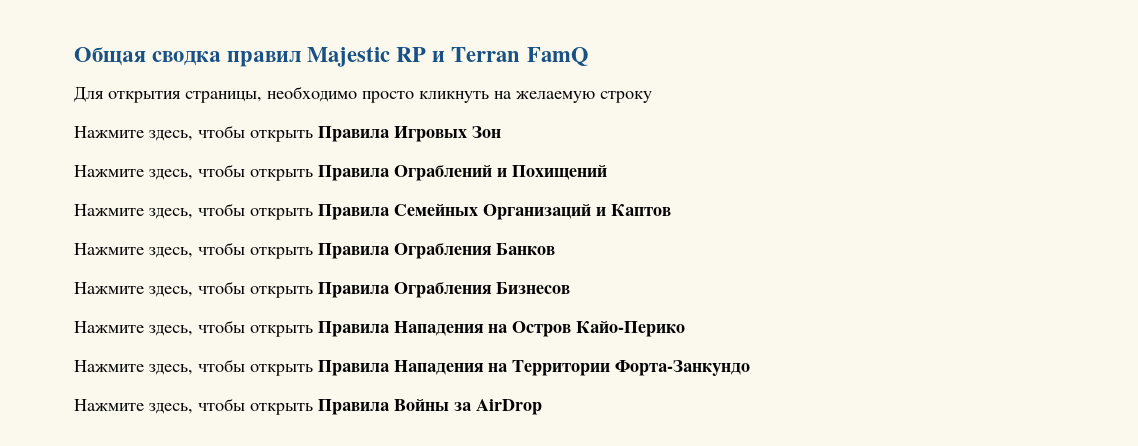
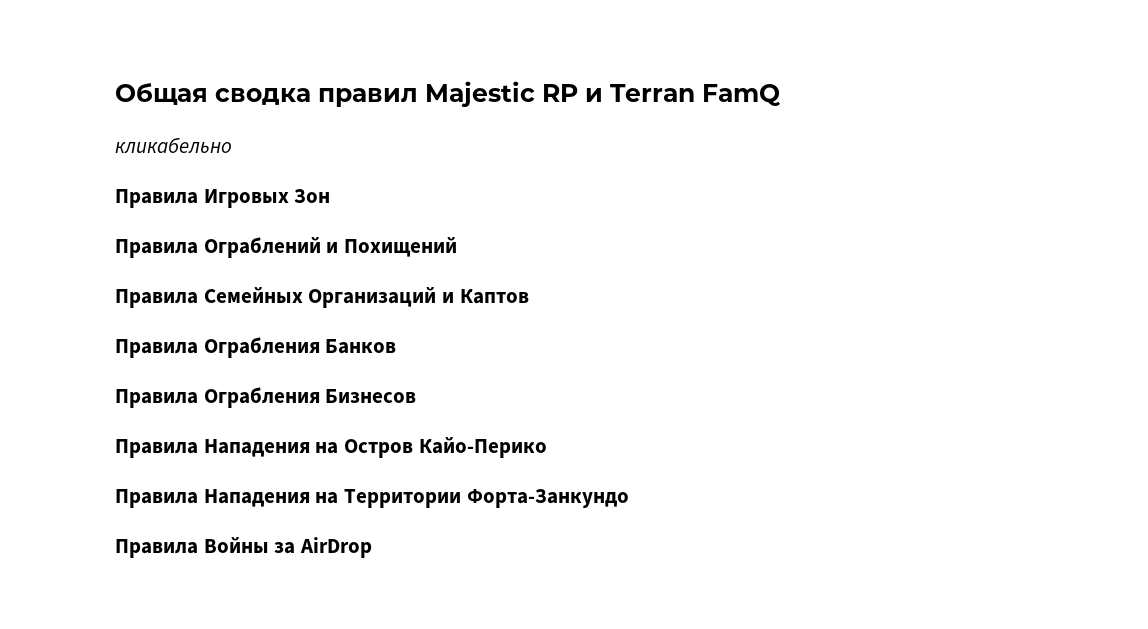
- Для открытия страницы, необходимо просто кликнуть на желаемую строку
- Нажмите здесь, чтобы открыть Правила Игровых Зон
+ кликабельно
+ Правила Игровых Зон
- Нажмите здесь, чтобы открыть Правила Ограблений и Похищений
+ Правила Ограблений и Похищений
- Нажмите здесь, чтобы открыть Правила Семейных Организаций и Каптов
+ Правила Семейных Организаций и Каптов
- Нажмите здесь, чтобы открыть Правила Ограбления Банков
+ Правила Ограбления Банков
- Нажмите здесь, чтобы открыть Правила Ограбления Бизнесов
+ Правила Ограбления Бизнесов
- Нажмите здесь, чтобы открыть Правила Нападения на Остров Кайо-Перико
+ Правила Нападения на Остров Кайо-Перико
- Нажмите здесь, чтобы открыть Правила Нападения на Территории Форта-Занкундо
+ Правила Нападения на Территории Форта-Занкундо
- Нажмите здесь, чтобы открыть Правила Войны за AirDrop
+ Правила Войны за AirDrop

